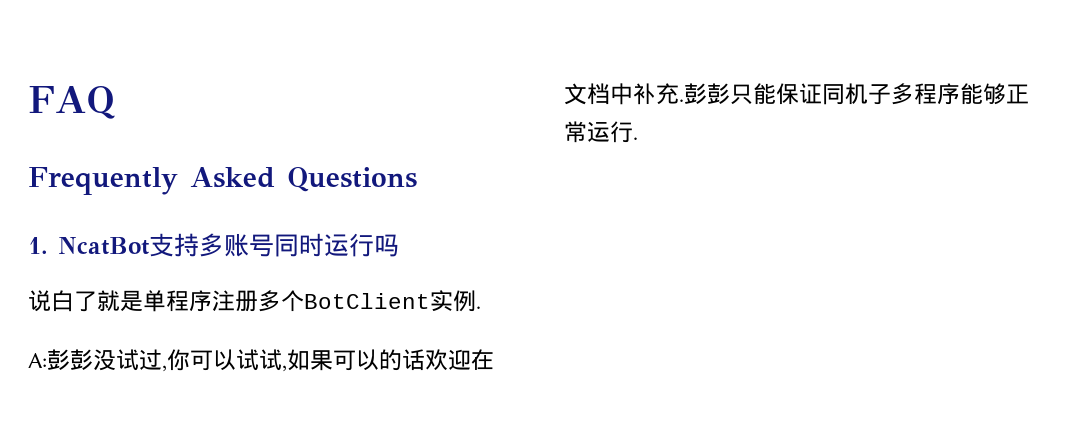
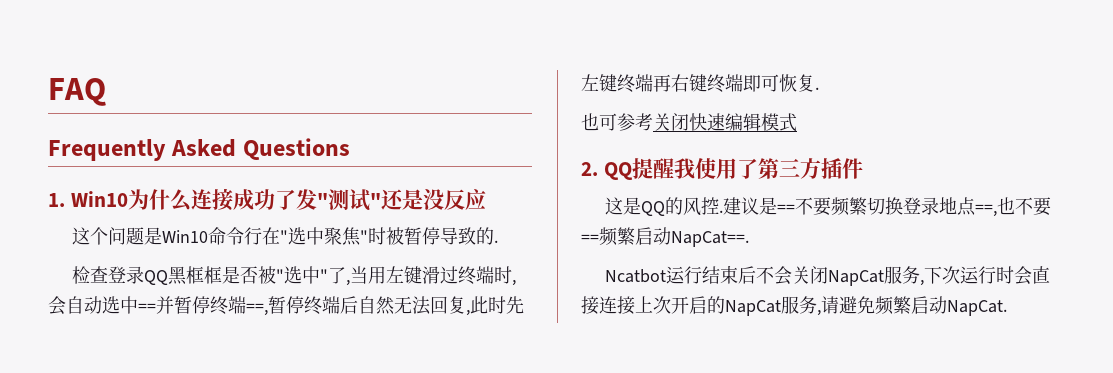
- 1. NcatBot支持多账号同时运行吗
- 说白了就是单程序注册多个BotClient实例.
- A:彭彭没试过,你可以试试,如果可以的话欢迎在文档中补充.彭彭只能保证同机子多程序能够正常运行.
+ 1. Win10为什么连接成功了发"测试"还是没反应
+ 这个问题是Win10命令行在"选中聚焦"时被暂停导致的.
+ 检查登录QQ黑框框是否被"选中"了,当用左键滑过终端时,会自动选中==并暂停终端==,暂停终端后自然无法回复,此时先左键终端再右键终端即可恢复.
+ 也可参考关闭快速编辑模式
+ 2. QQ提醒我使用了第三方插件
+ 这是QQ的风控.建议是==不要频繁切换登录地点==,也不要==频繁启动NapCat==.
+ Ncatbot运行结束后不会关闭NapCat服务,下次运行时会直接连接上次开启的NapCat服务,请避免频繁启动NapCat.

